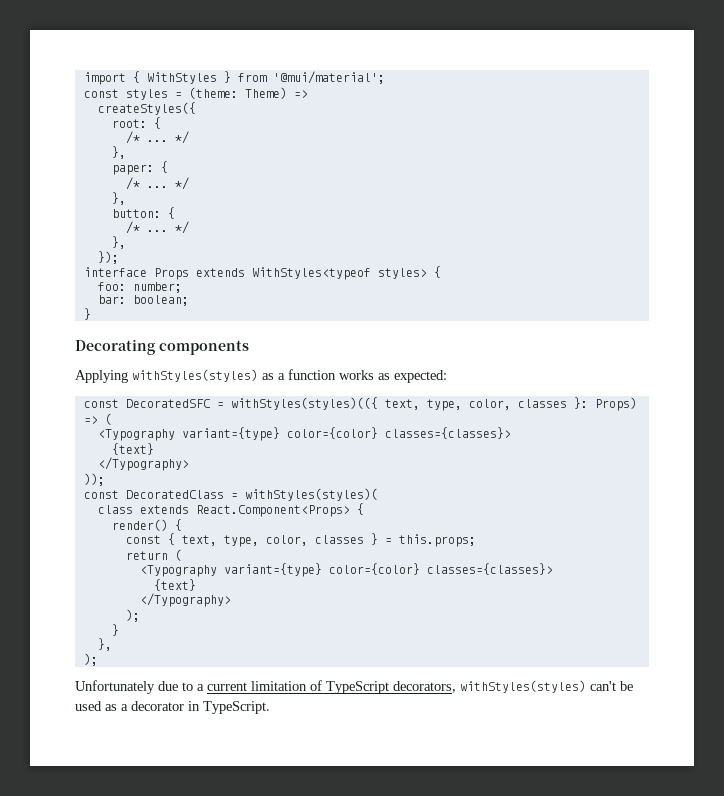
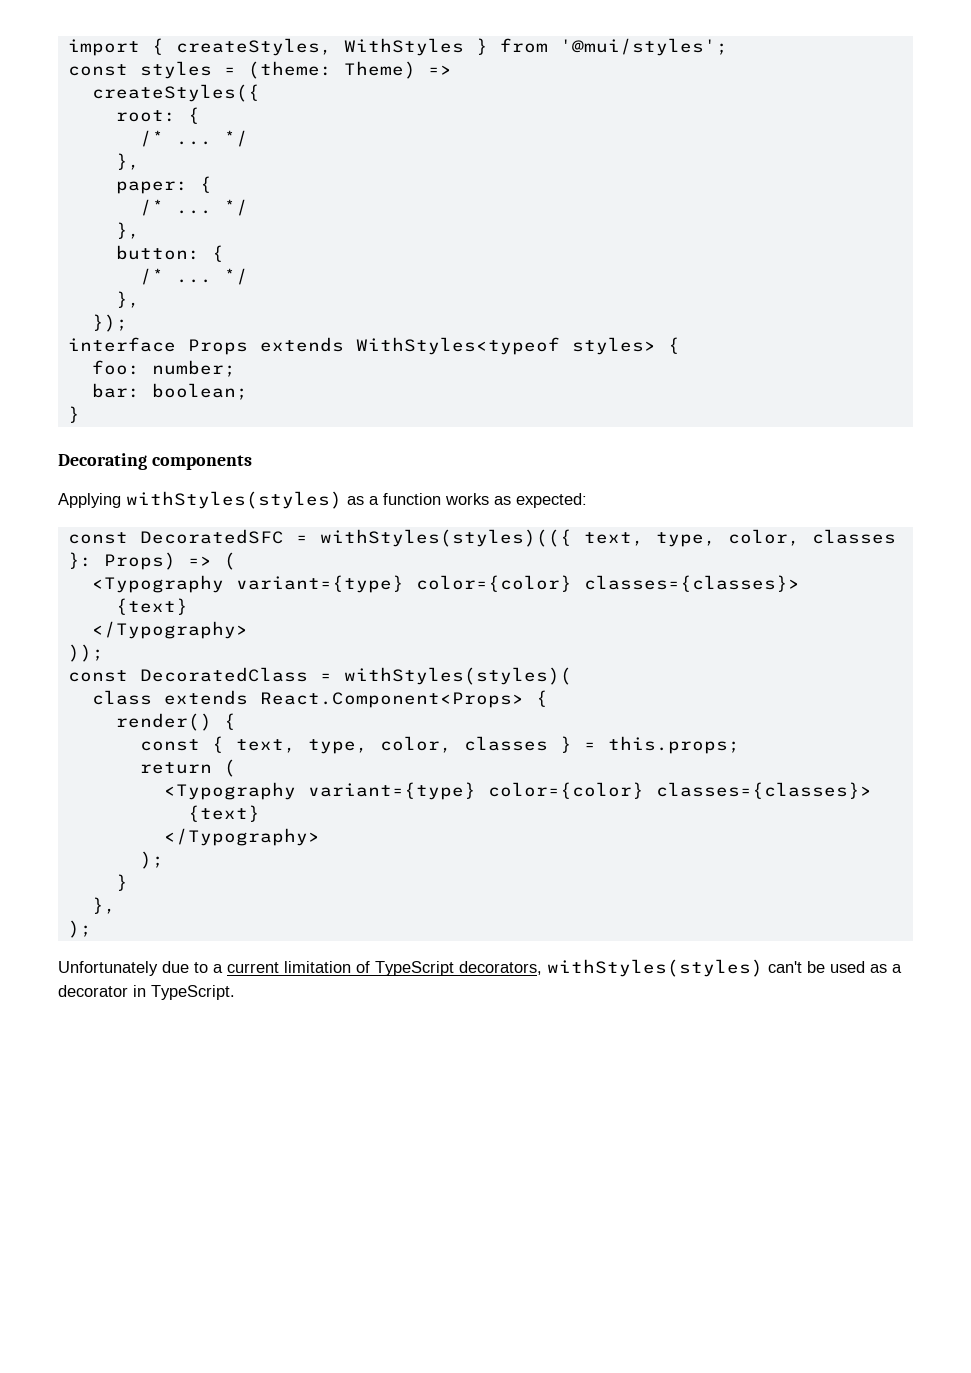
- import { WithStyles } from '@mui/material';
+ import { createStyles, WithStyles } from '@mui/styles';

